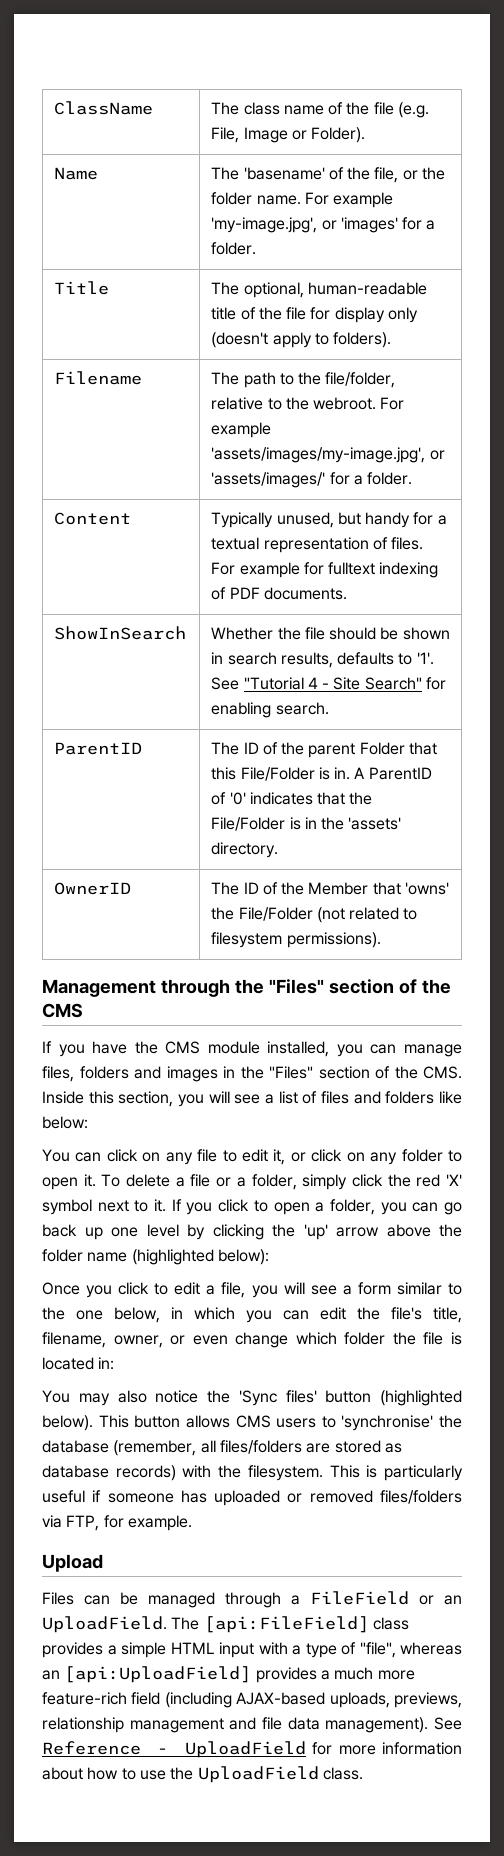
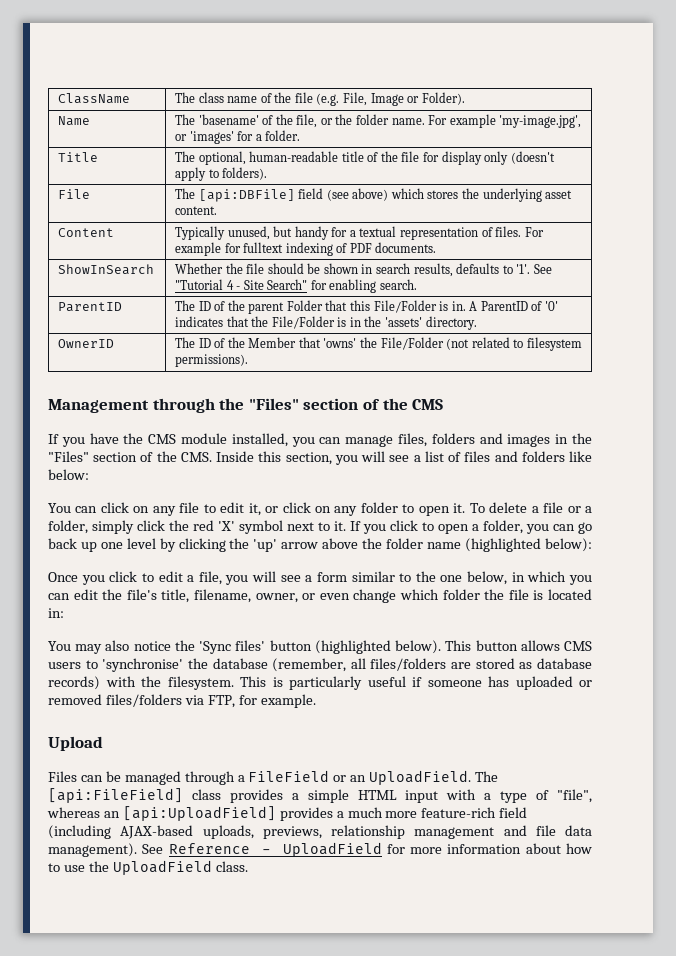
- Filename | The path to the file/folder, relative to the webroot. For example 'assets/images/my-image.jpg', or 'assets/images/' for a folder.
+ File | The [api:DBFile] field (see above) which stores the underlying asset content.

